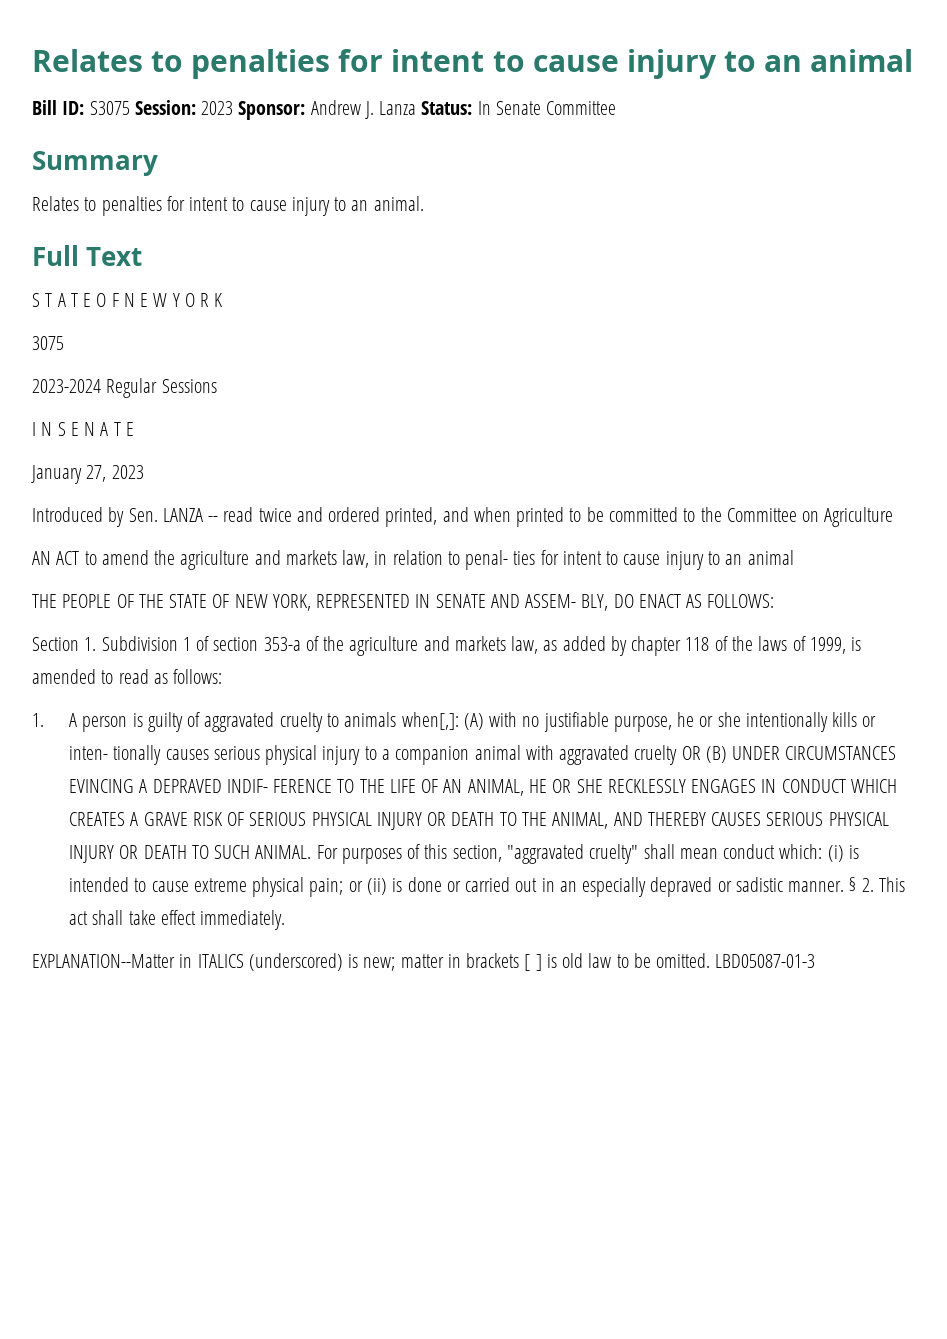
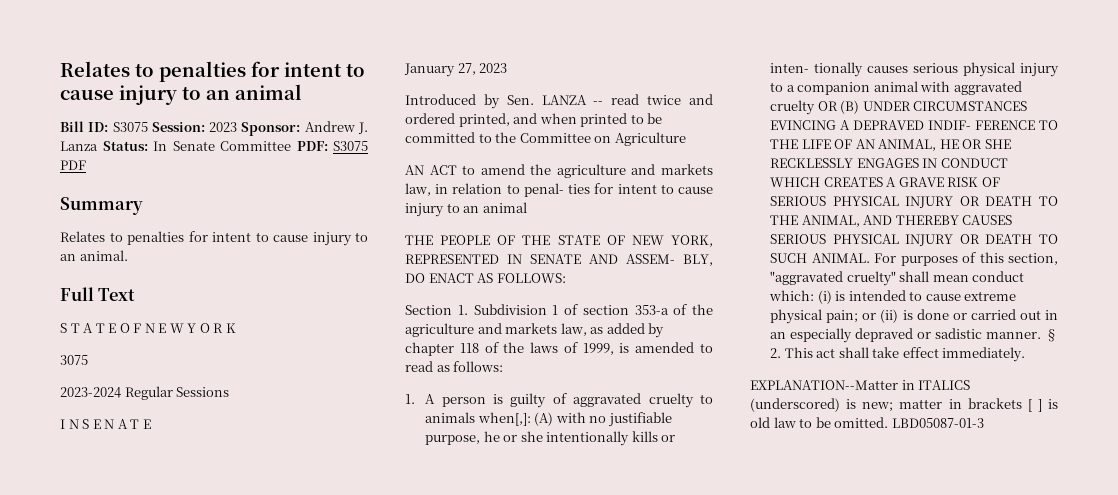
- Bill ID: S3075 Session: 2023 Sponsor: Andrew J. Lanza Status: In Senate Committee
+ Bill ID: S3075 Session: 2023 Sponsor: Andrew J. Lanza Status: In Senate Committee PDF: S3075 PDF

